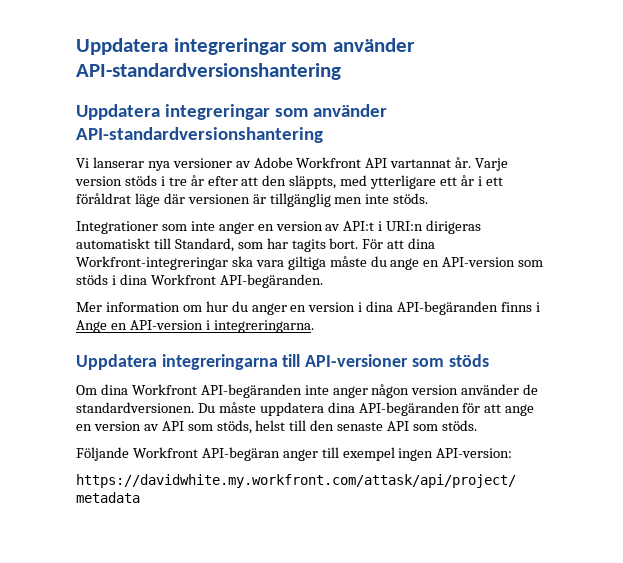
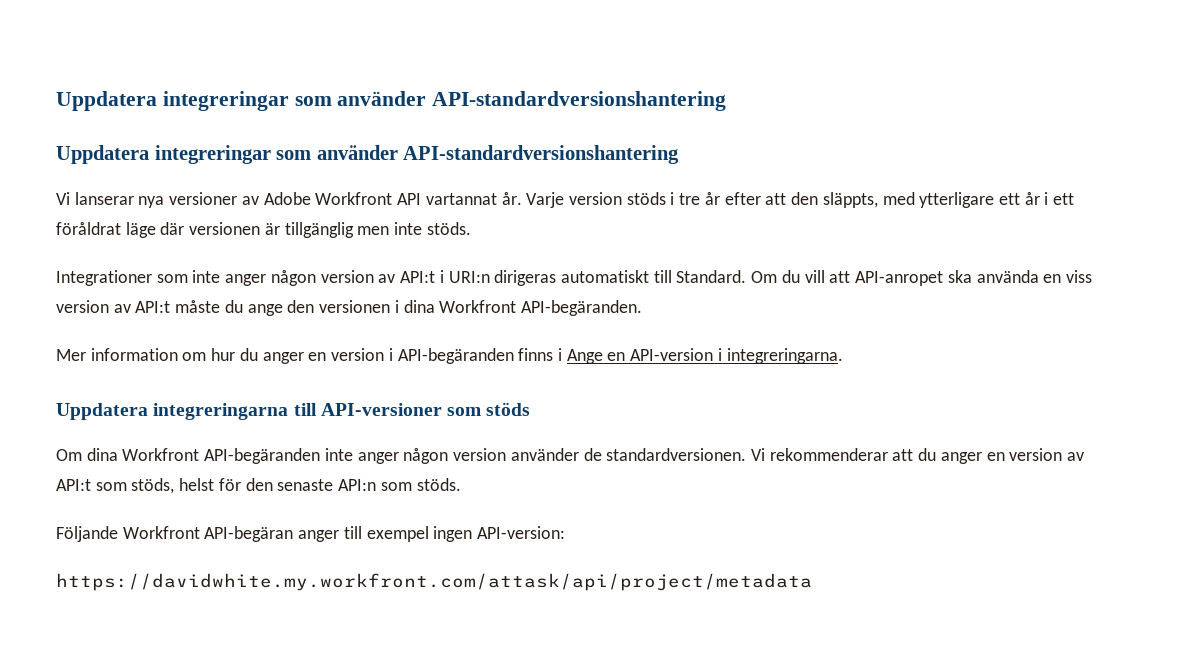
- Integrationer som inte anger en version av API:t i URI:n dirigeras automatiskt till Standard, som har tagits bort. För att dina Workfront-integreringar ska vara giltiga måste du ange en API-version som stöds i dina Workfront API-begäranden.
+ Integrationer som inte anger någon version av API:t i URI:n dirigeras automatiskt till Standard. Om du vill att API-anropet ska använda en viss version av API:t måste du ange den versionen i dina Workfront API-begäranden.
- Mer information om hur du anger en version i dina API-begäranden finns i Ange en API-version i integreringarna.
+ Mer information om hur du anger en version i API-begäranden finns i Ange en API-version i integreringarna.
- Du måste uppdatera dina API-begäranden för att ange en version av API som stöds, helst till den senaste API som stöds.
+ Vi rekommenderar att du anger en version av API:t som stöds, helst för den senaste API:n som stöds.

